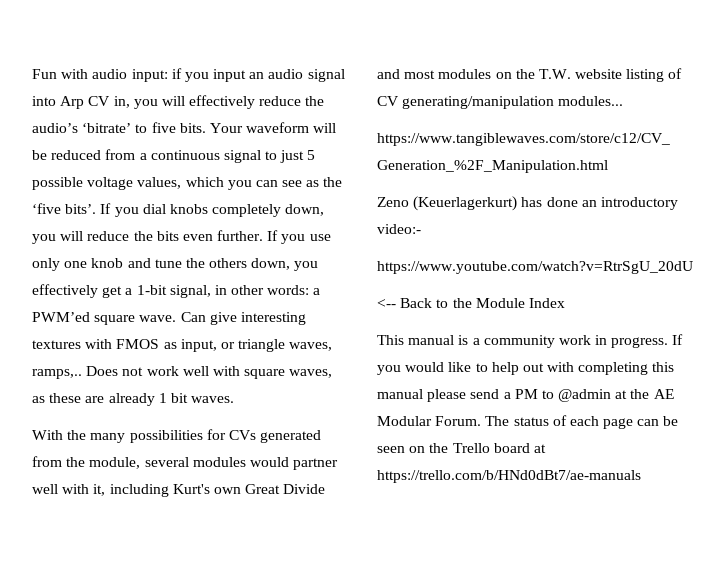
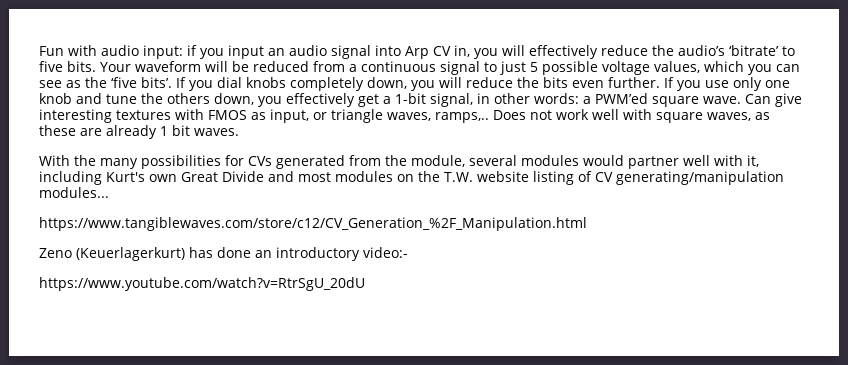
- <-- Back to the Module Index
- This manual is a community work in progress. If you would like to help out with completing this manual please send a PM to @admin at the AE Modular Forum. The status of each page can be seen on the Trello board at https://trello.com/b/HNd0dBt7/ae-manuals

